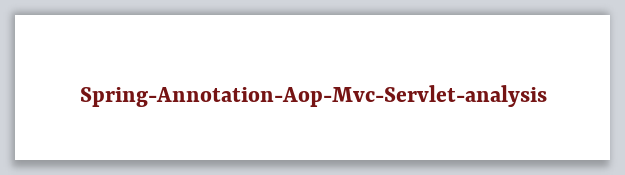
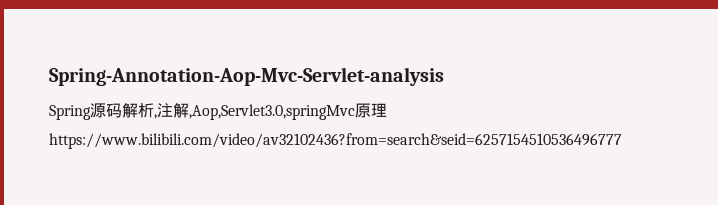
+ Spring源码解析,注解,Aop,Servlet3.0,springMvc原理https://www.bilibili.com/video/av32102436?from=search&seid=6257154510536496777

